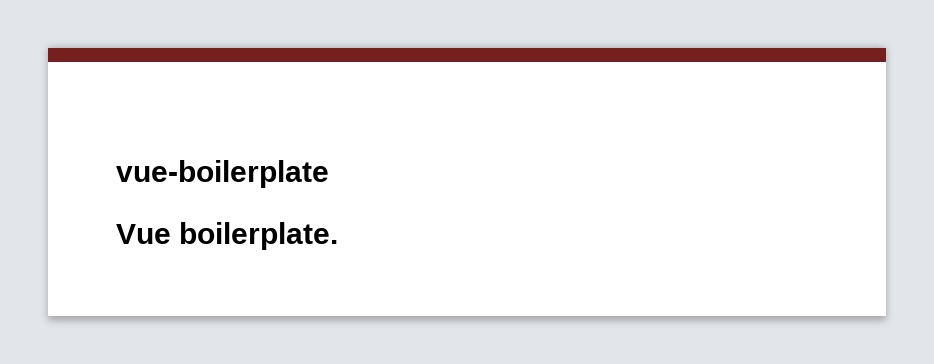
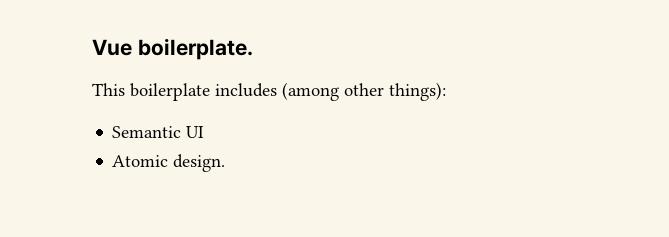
- vue-boilerplate
+ This boilerplate includes (among other things):
+ Semantic UI
+ Atomic design.

